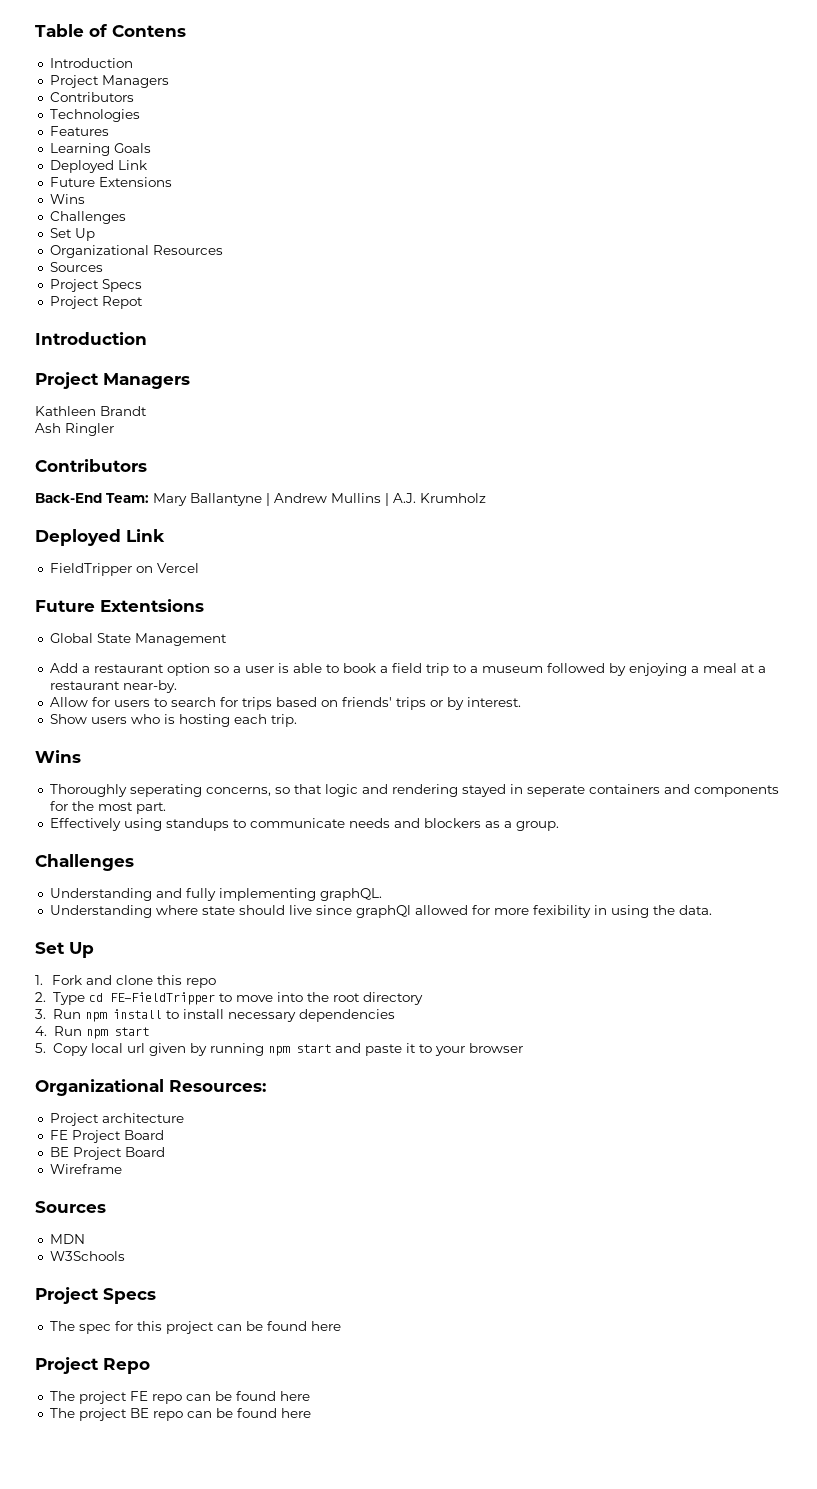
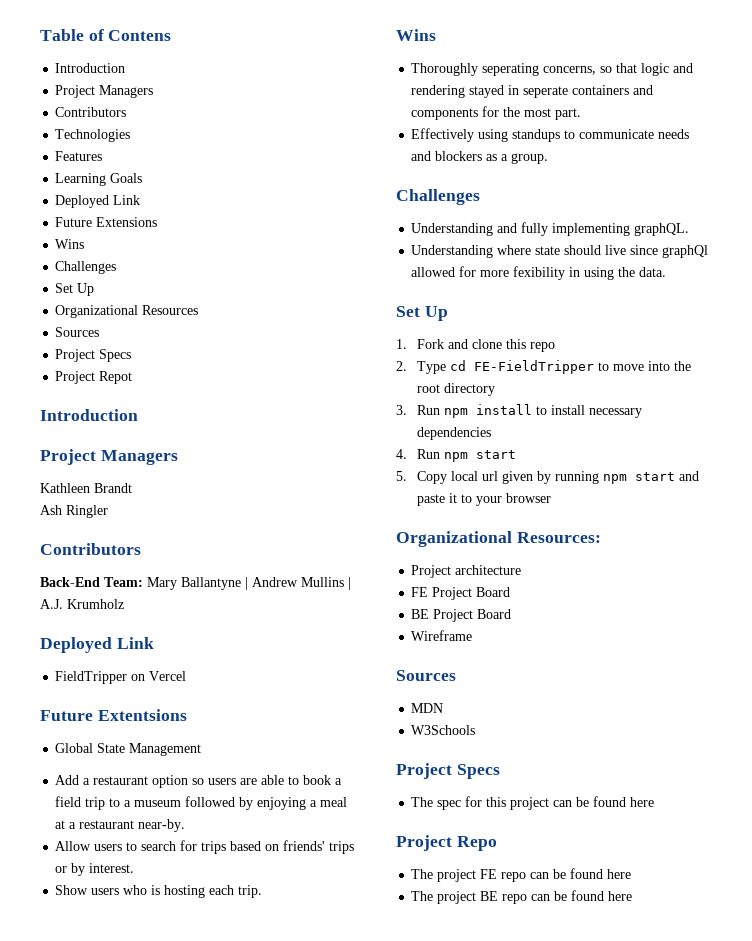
- Add a restaurant option so a user is able to book a field trip to a museum followed by enjoying a meal at a restaurant near-by.
+ Add a restaurant option so users are able to book a field trip to a museum followed by enjoying a meal at a restaurant near-by.
- Allow for users to search for trips based on friends' trips or by interest.
+ Allow users to search for trips based on friends' trips or by interest.

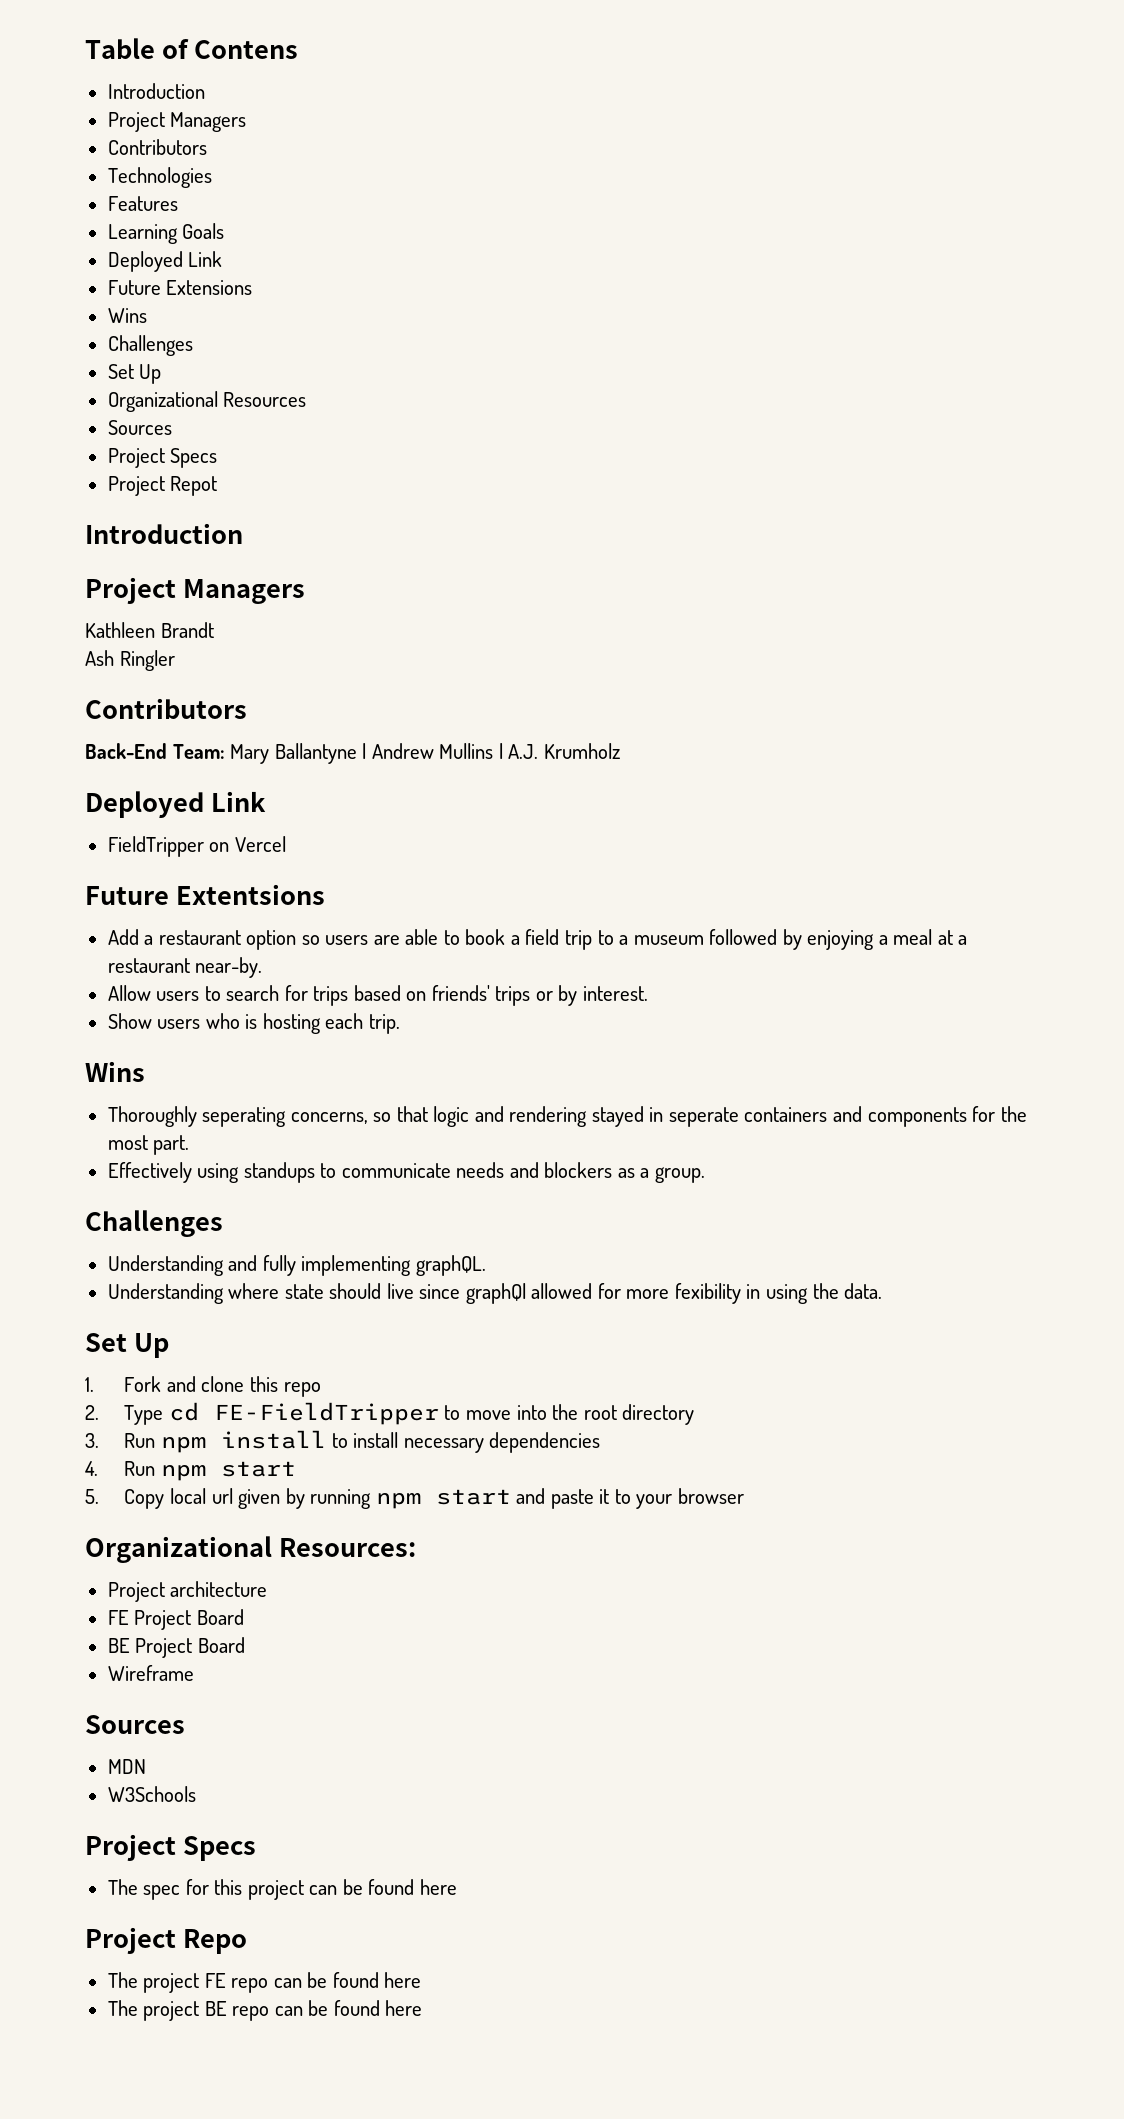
- Global State Management

